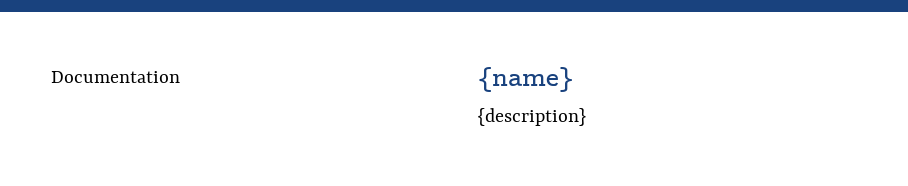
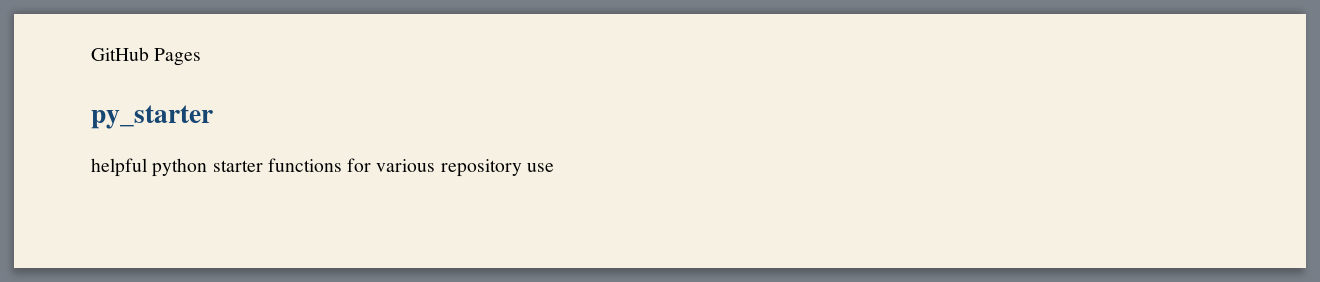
- Documentation
- {name}
- {description}
+ GitHub Pages
+ py_starter
+ helpful python starter functions for various repository use

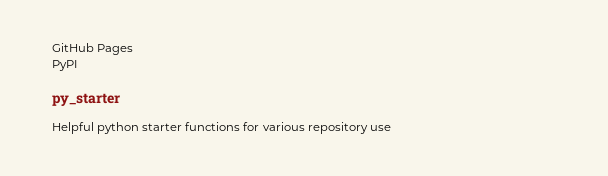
+ PyPI
- helpful python starter functions for various repository use
+ Helpful python starter functions for various repository use

